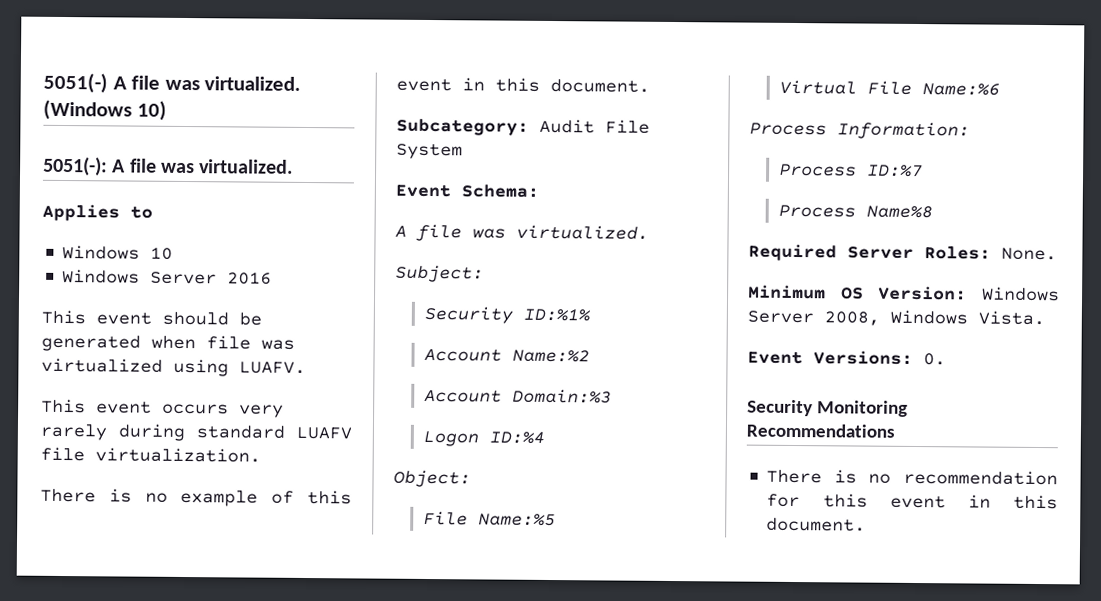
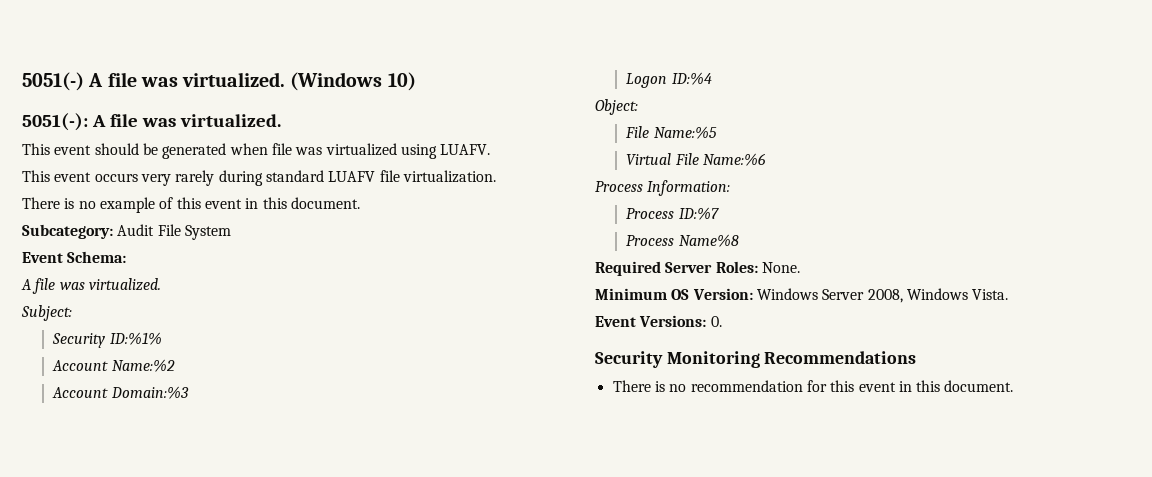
- Applies to
- Windows 10
- Windows Server 2016

